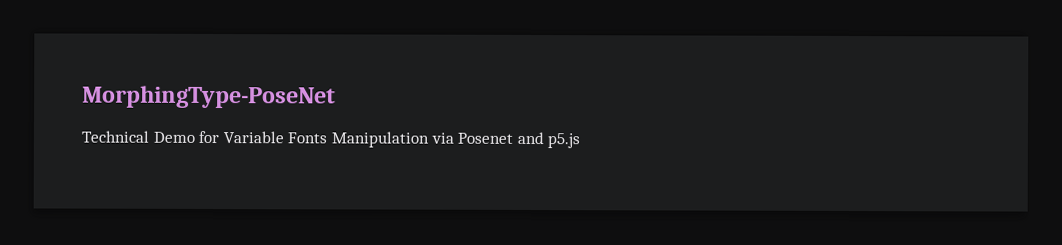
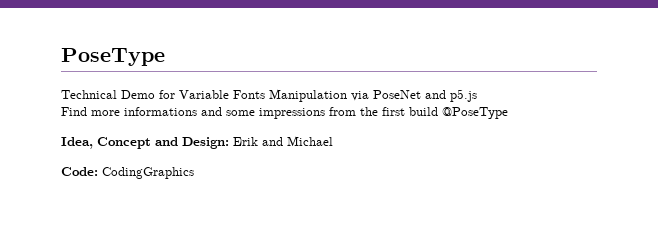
- MorphingType-PoseNet
+ PoseType
- Technical Demo for Variable Fonts Manipulation via Posenet and p5.js
+ Technical Demo for Variable Fonts Manipulation via PoseNet and p5.js
+ Find more informations and some impressions from the first build @PoseType
+ Idea, Concept and Design: Erik and Michael
+ Code: CodingGraphics

